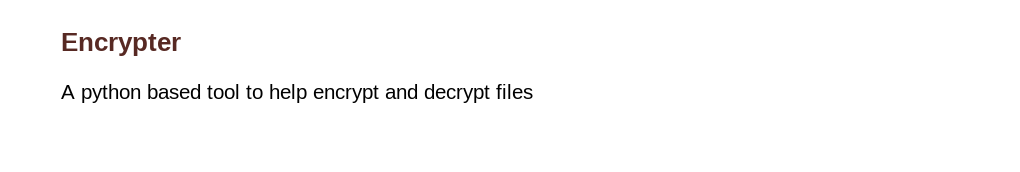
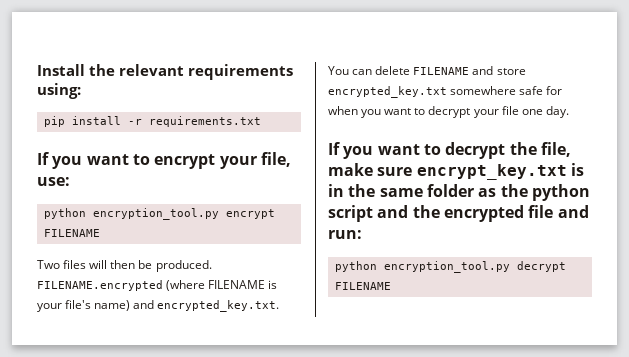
- Encrypter
- A python based tool to help encrypt and decrypt files
+ Install the relevant requirements using:
+ pip install -r requirements.txt
+ If you want to encrypt your file, use:
+ python encryption_tool.py encrypt FILENAME
+ Two files will then be produced. FILENAME.encrypted (where FILENAME is your file's name) and encrypted_key.txt. You can delete FILENAME and store encrypted_key.txt somewhere safe for when you want to decrypt your file one day.
+ If you want to decrypt the file, make sure encrypt_key.txt is in the same folder as the python script and the encrypted file and run:
+ python encryption_tool.py decrypt FILENAME

